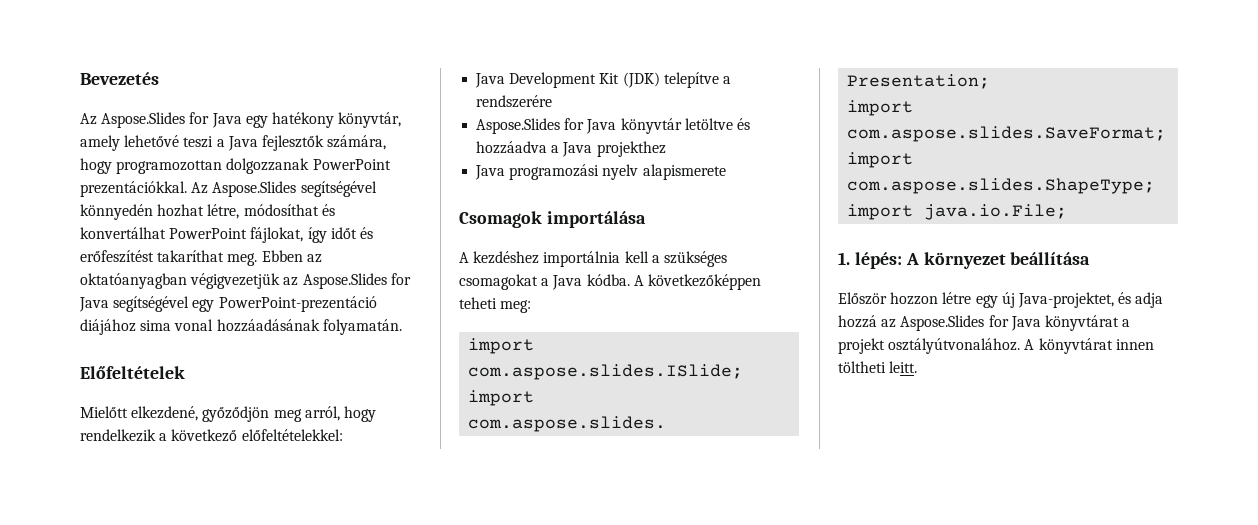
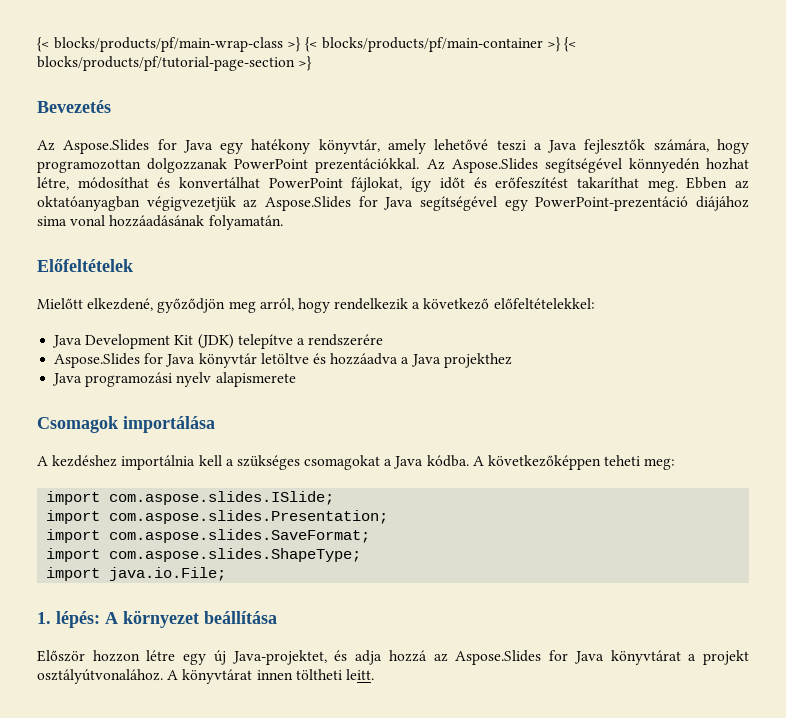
+ {< blocks/products/pf/main-wrap-class >} {< blocks/products/pf/main-container >} {< blocks/products/pf/tutorial-page-section >}

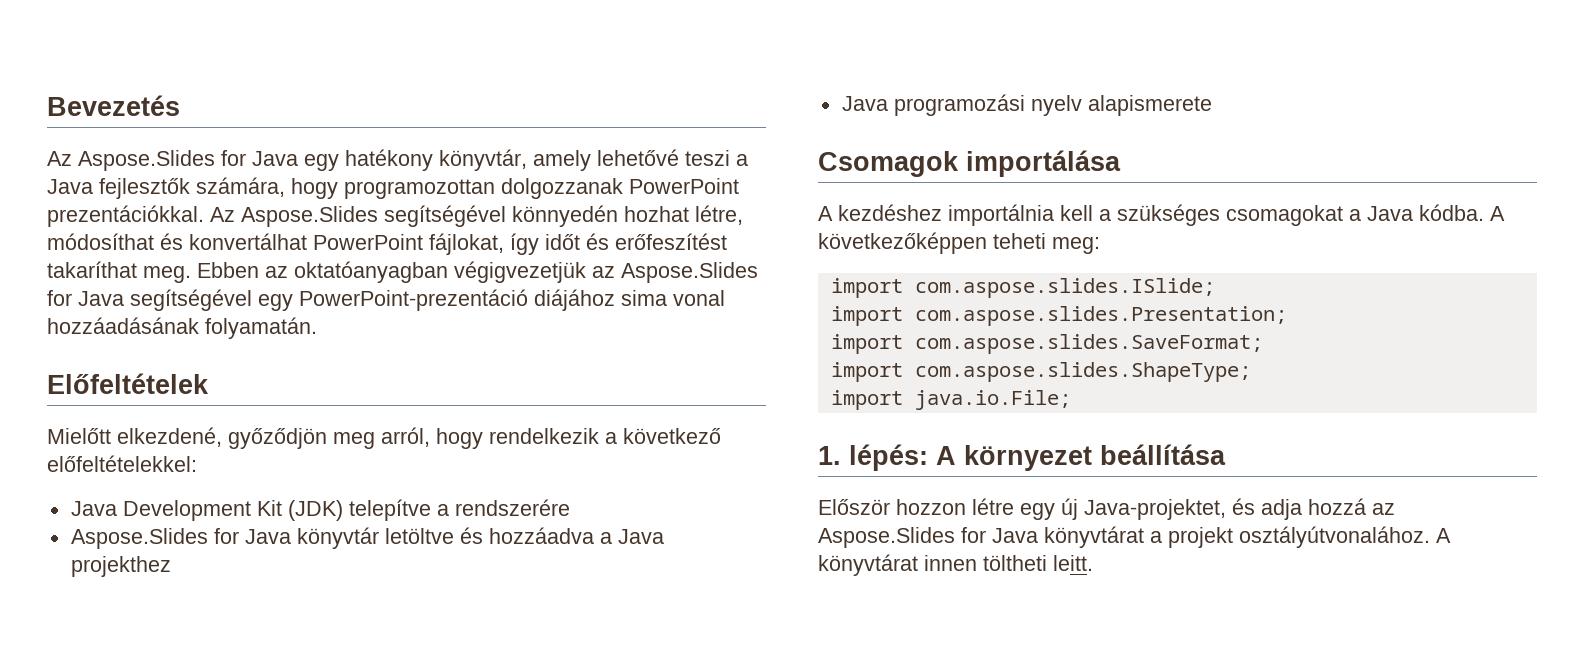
- {< blocks/products/pf/main-wrap-class >} {< blocks/products/pf/main-container >} {< blocks/products/pf/tutorial-page-section >}

